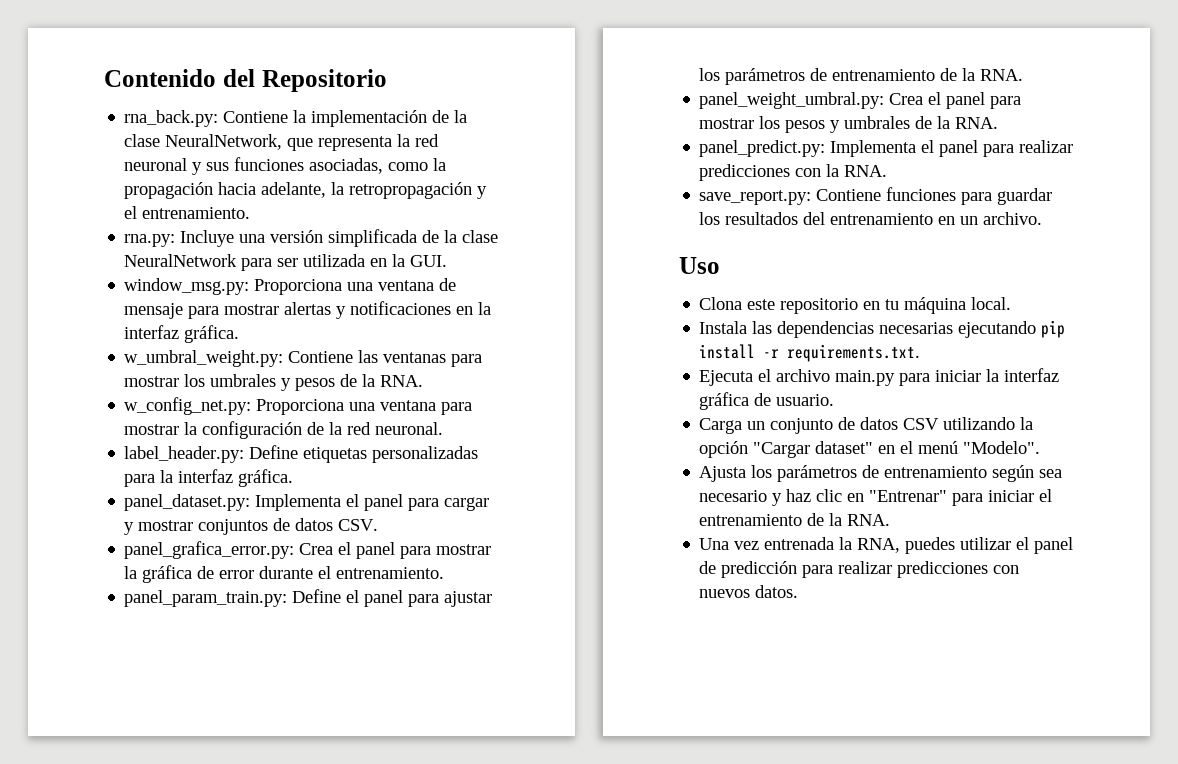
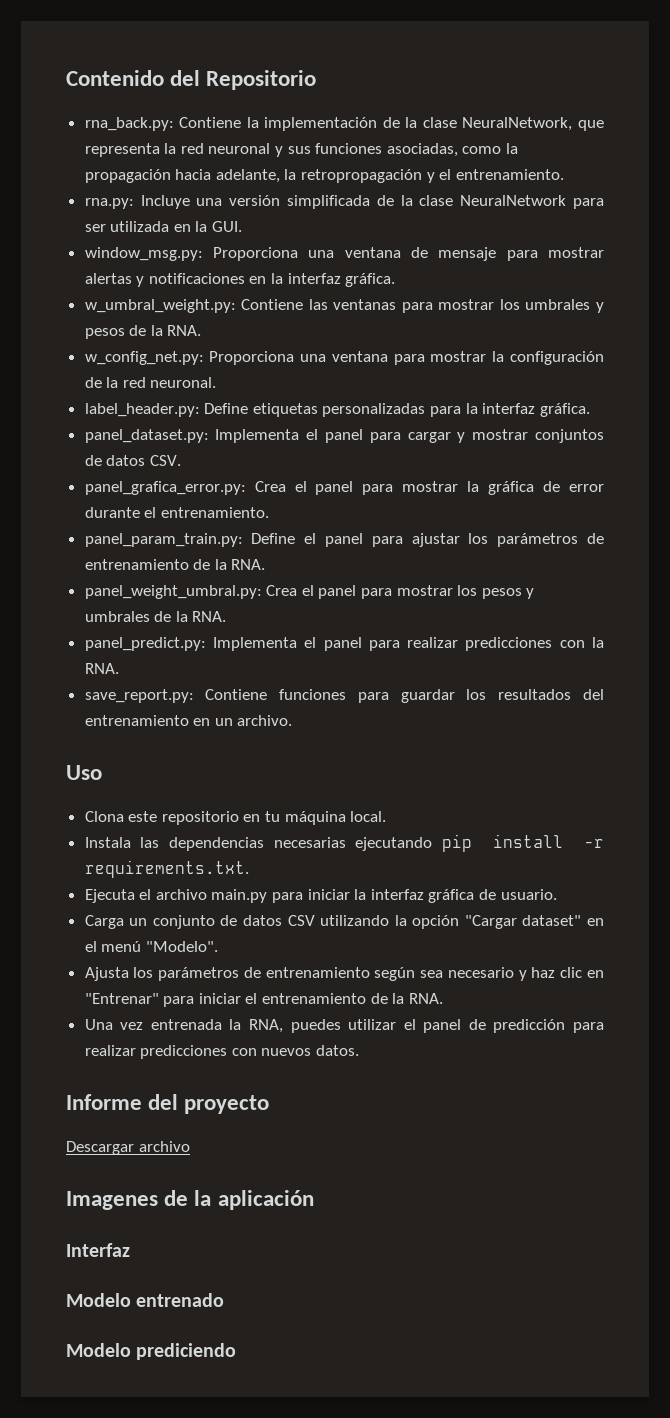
+ Informe del proyecto
+ Descargar archivo
+ Imagenes de la aplicación
+ Interfaz
+ Modelo entrenado
+ Modelo prediciendo

